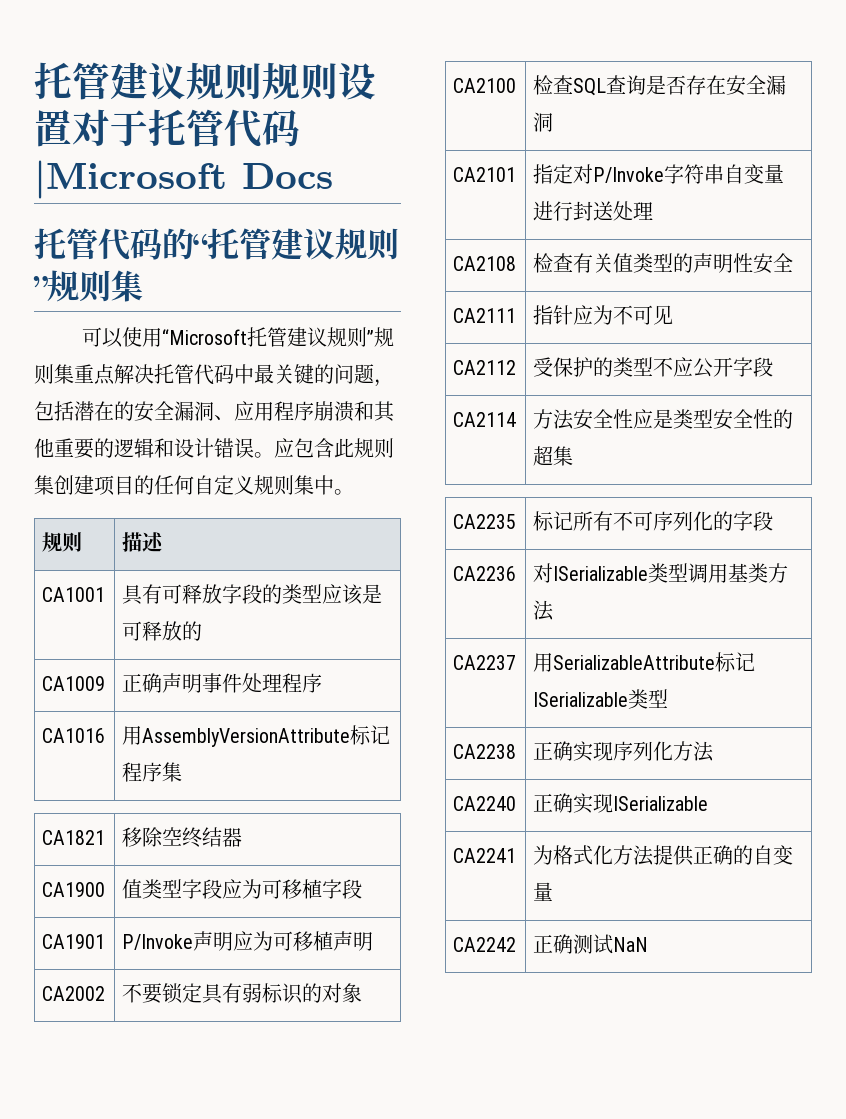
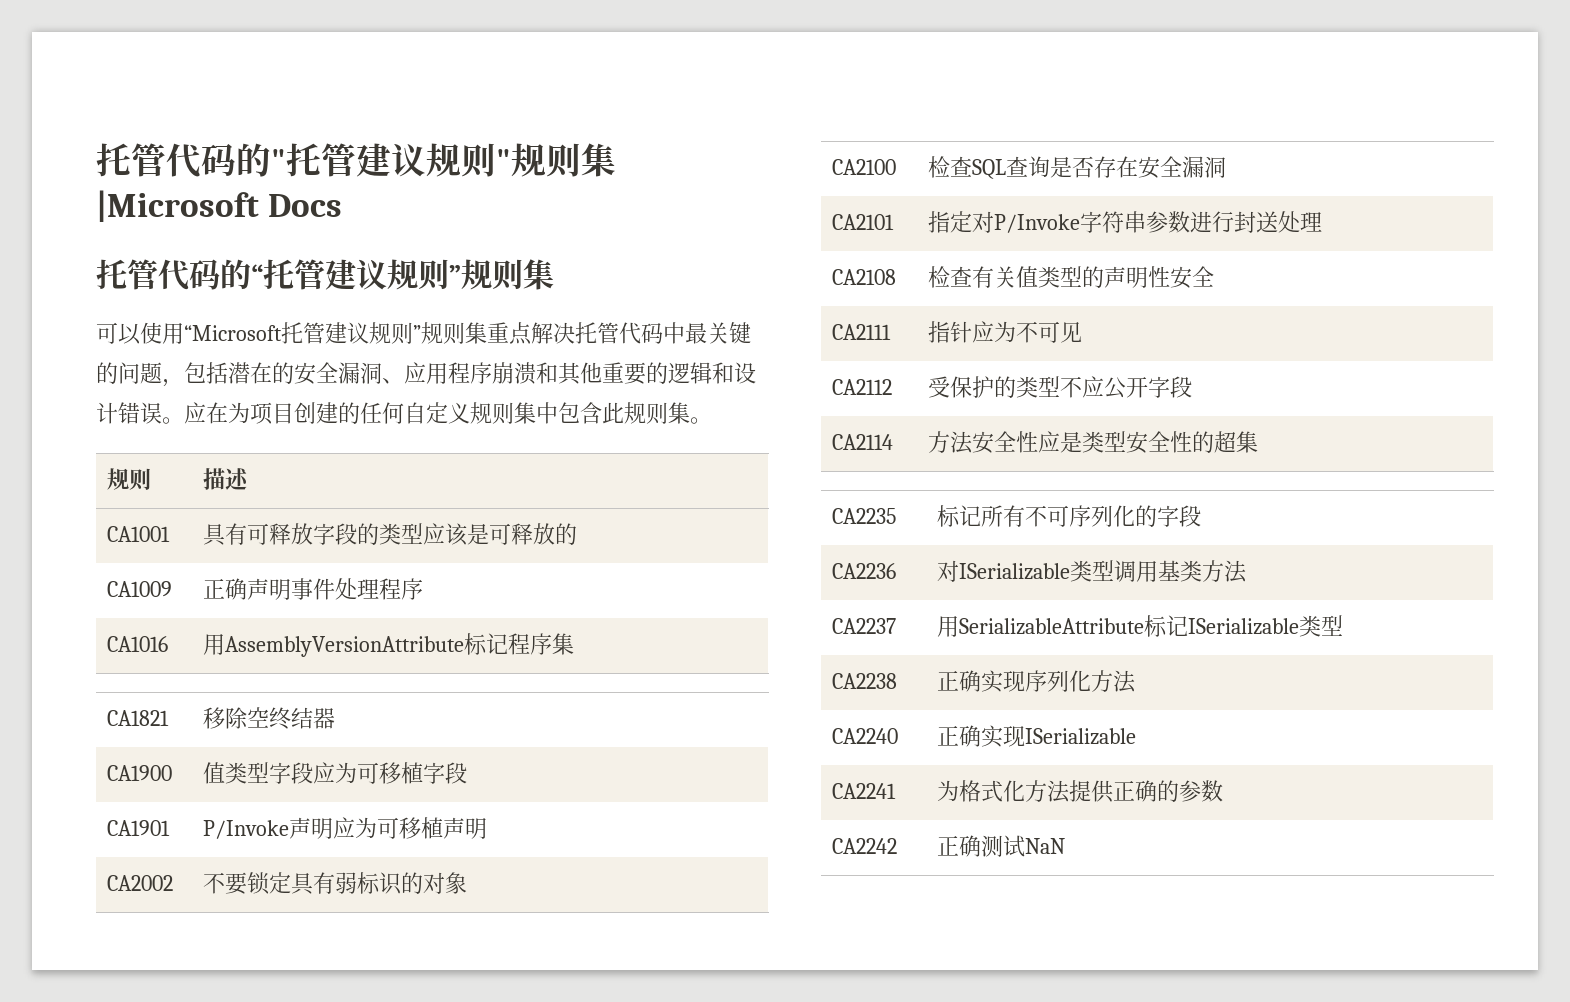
- 托管建议规则规则设置对于托管代码|Microsoft Docs
+ 托管代码的"托管建议规则"规则集|Microsoft Docs
- 应包含此规则集创建项目的任何自定义规则集中。
+ 应在为项目创建的任何自定义规则集中包含此规则集。
- CA2101 | 指定对P/Invoke字符串自变量进行封送处理
+ CA2101 | 指定对P/Invoke字符串参数进行封送处理
- CA2241 | 为格式化方法提供正确的自变量
+ CA2241 | 为格式化方法提供正确的参数

